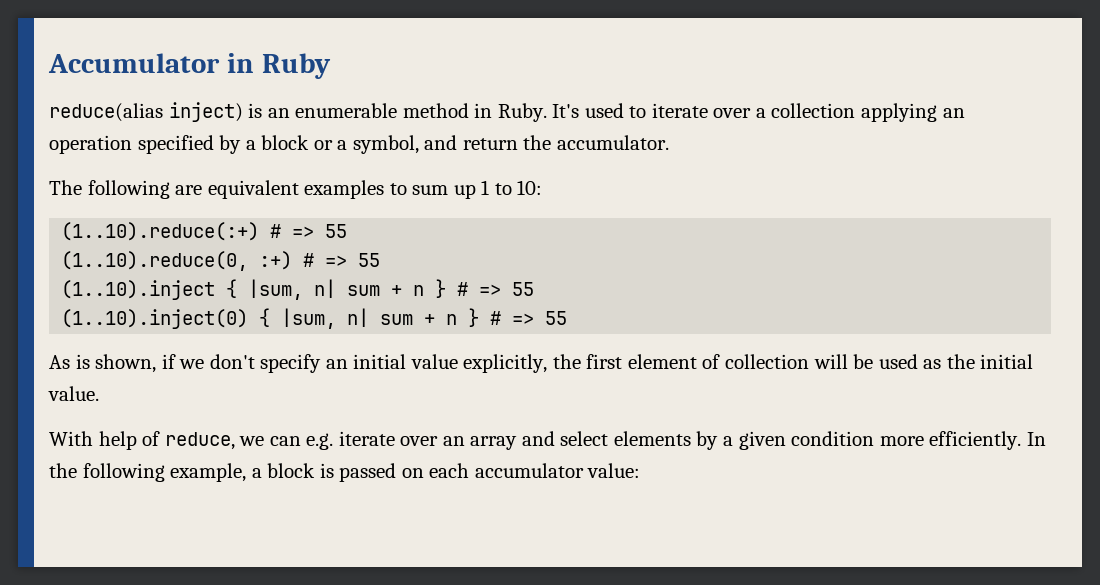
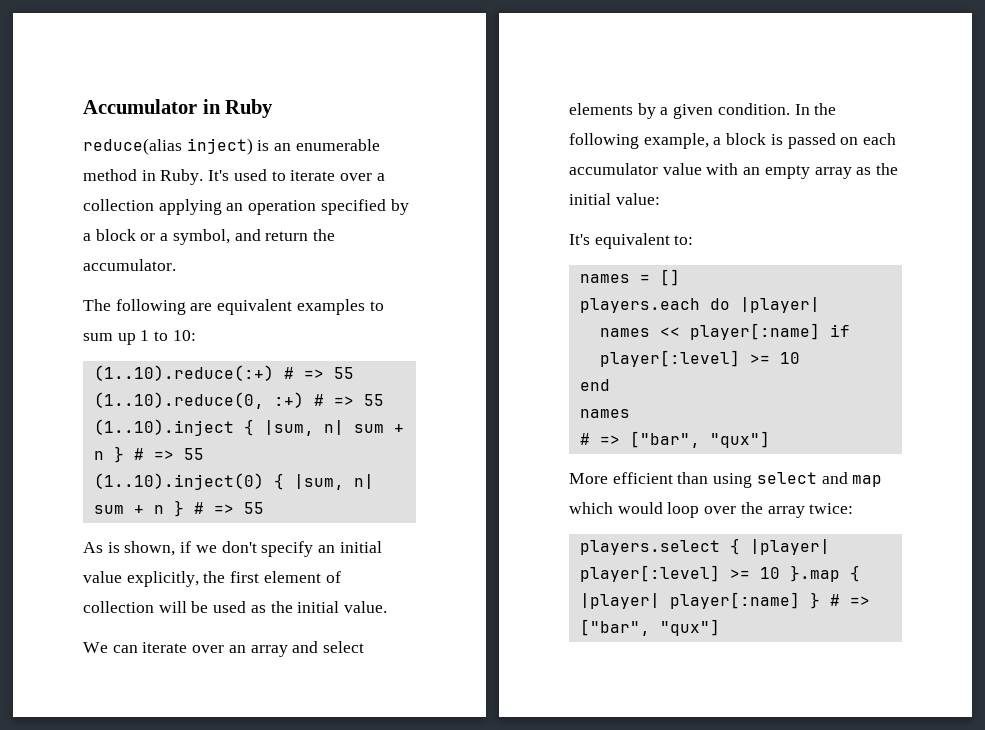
- With help of reduce, we can e.g. iterate over an array and select elements by a given condition more efficiently.
+ We can iterate over an array and select elements by a given condition.
- In the following example, a block is passed on each accumulator value:
+ In the following example, a block is passed on each accumulator value with an empty array as the initial value:
+ It's equivalent to:
+ names = []
+ players.each do |player|
+ names << player[:name] if player[:level] >= 10
+ end
+ names
+ # => ["bar", "qux"]
+ More efficient than using select and map which would loop over the array twice:
+ players.select { |player| player[:level] >= 10 }.map { |player| player[:name] } # => ["bar", "qux"]

